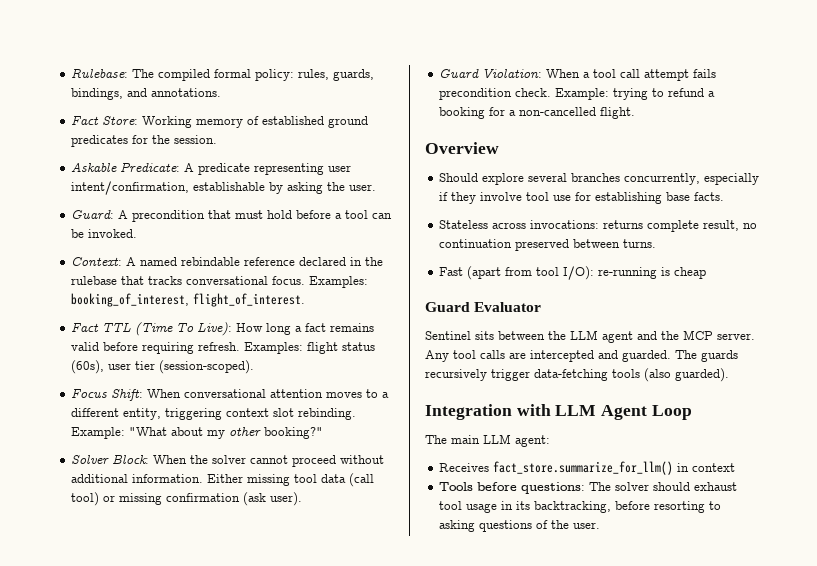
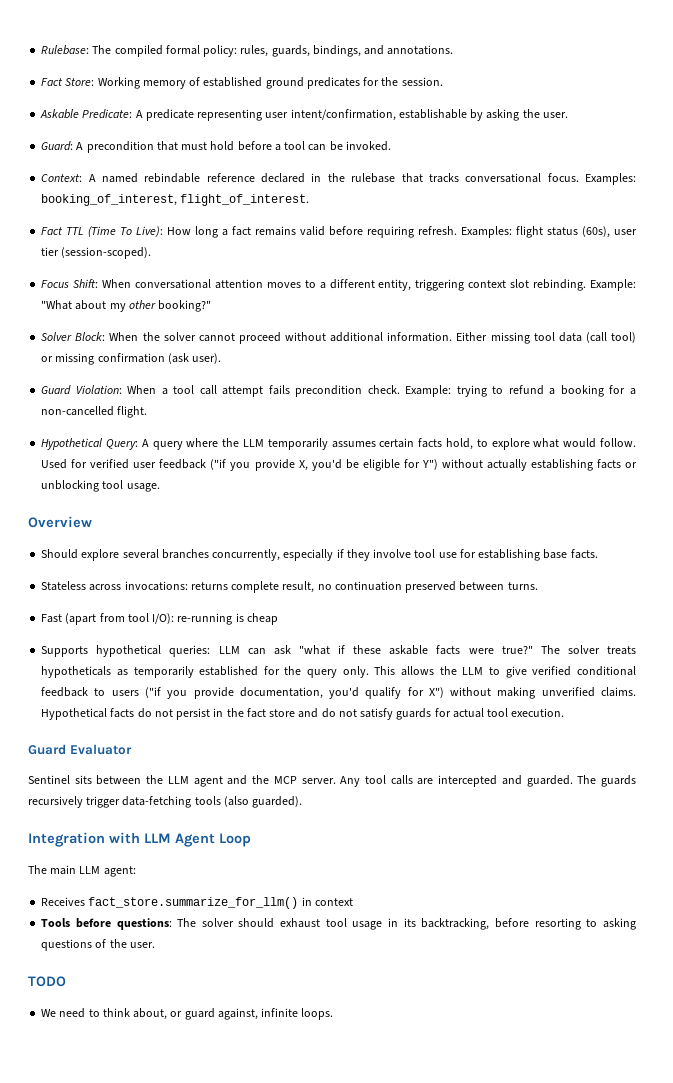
+ Hypothetical Query: A query where the LLM temporarily assumes certain facts hold, to explore what would follow. Used for verified user feedback ("if you provide X, you'd be eligible for Y") without actually establishing facts or unblocking tool usage.
+ Supports hypothetical queries: LLM can ask "what if these askable facts were true?" The solver treats hypotheticals as temporarily established for the query only. This allows the LLM to give verified conditional feedback to users ("if you provide documentation, you'd qualify for X") without making unverified claims. Hypothetical facts do not persist in the fact store and do not satisfy guards for actual tool execution.
+ TODO
+ We need to think about, or guard against, infinite loops.

